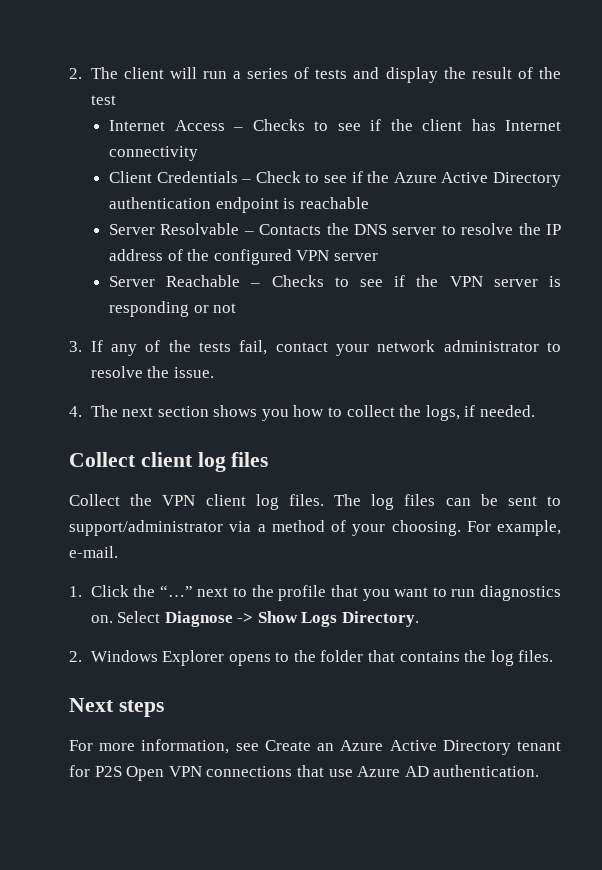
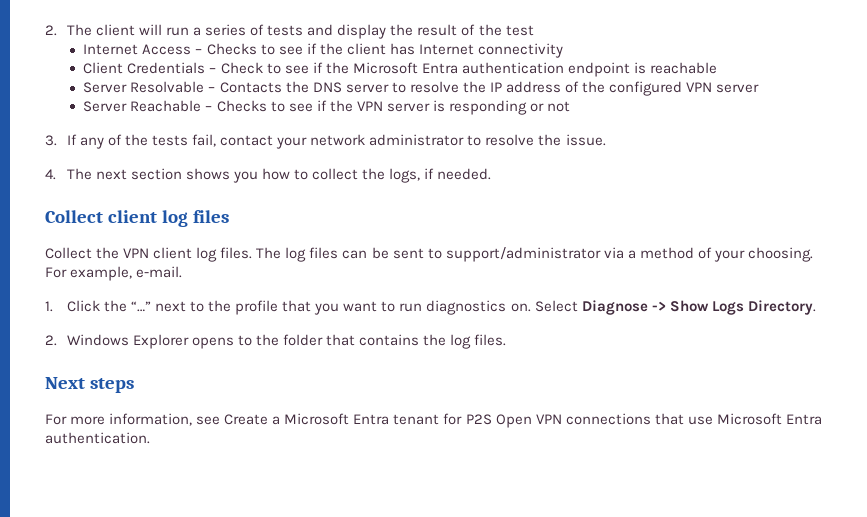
- Client Credentials – Check to see if the Azure Active Directory authentication endpoint is reachable
+ Client Credentials – Check to see if the Microsoft Entra authentication endpoint is reachable
- For more information, see Create an Azure Active Directory tenant for P2S Open VPN connections that use Azure AD authentication.
+ For more information, see Create a Microsoft Entra tenant for P2S Open VPN connections that use Microsoft Entra authentication.

